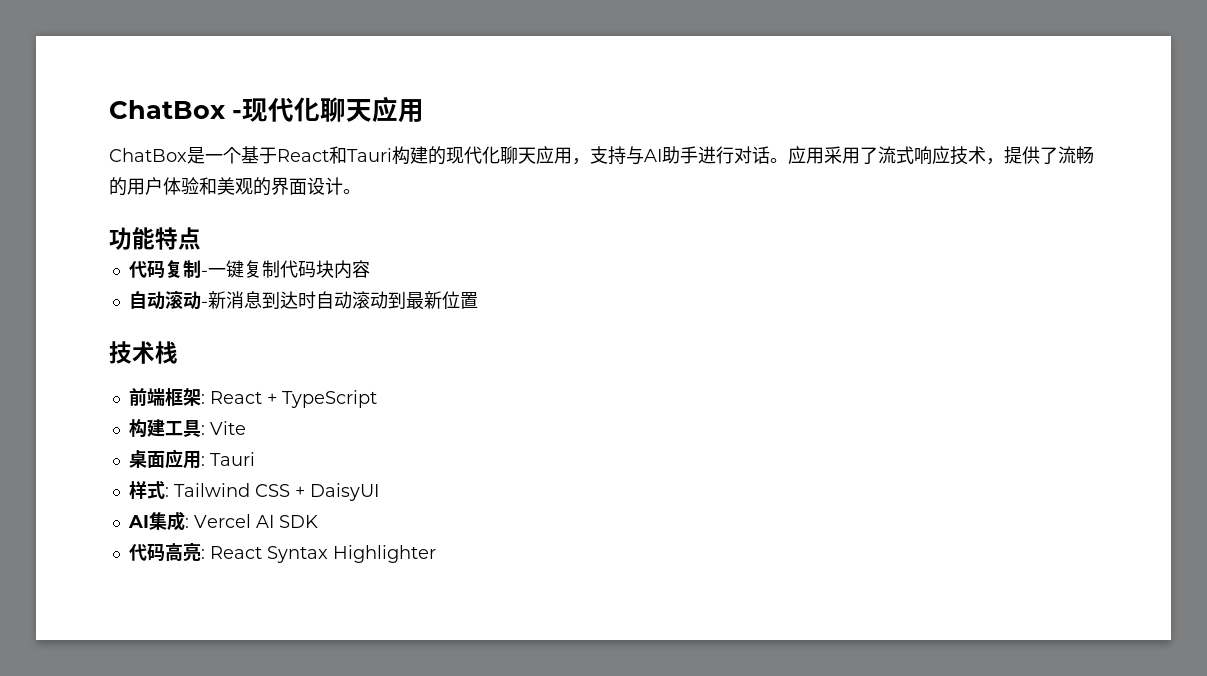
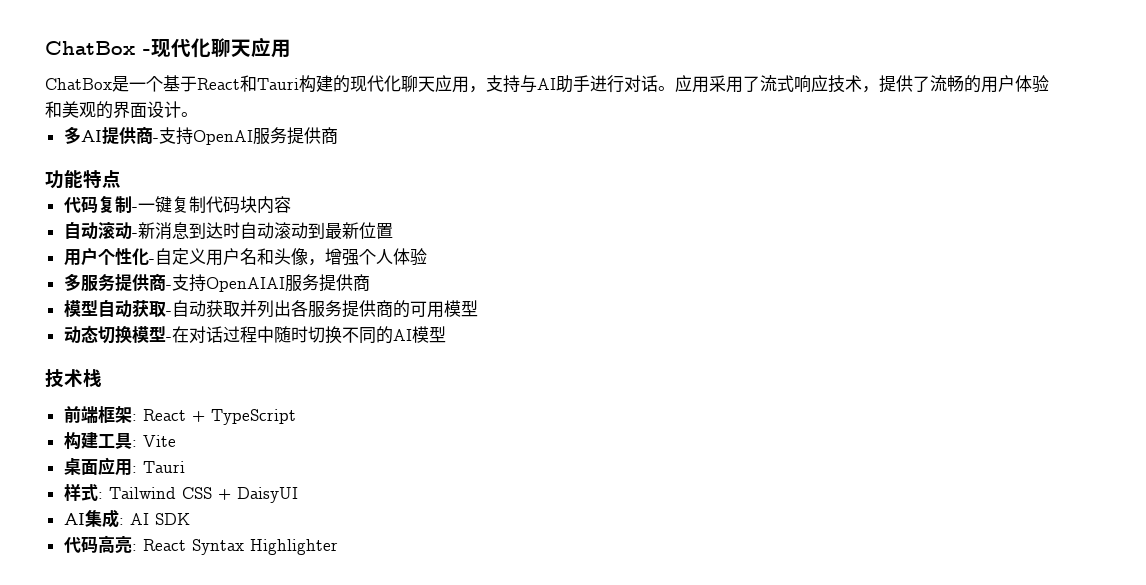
+ 多AI提供商-支持OpenAI服务提供商
+ 用户个性化-自定义用户名和头像，增强个人体验
+ 多服务提供商-支持OpenAIAI服务提供商
+ 模型自动获取-自动获取并列出各服务提供商的可用模型
+ 动态切换模型-在对话过程中随时切换不同的AI模型
- AI集成: Vercel AI SDK
+ AI集成: AI SDK

